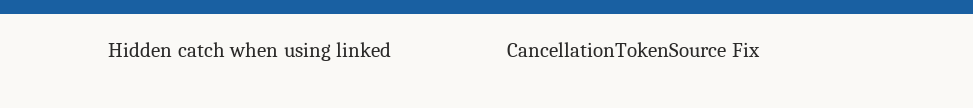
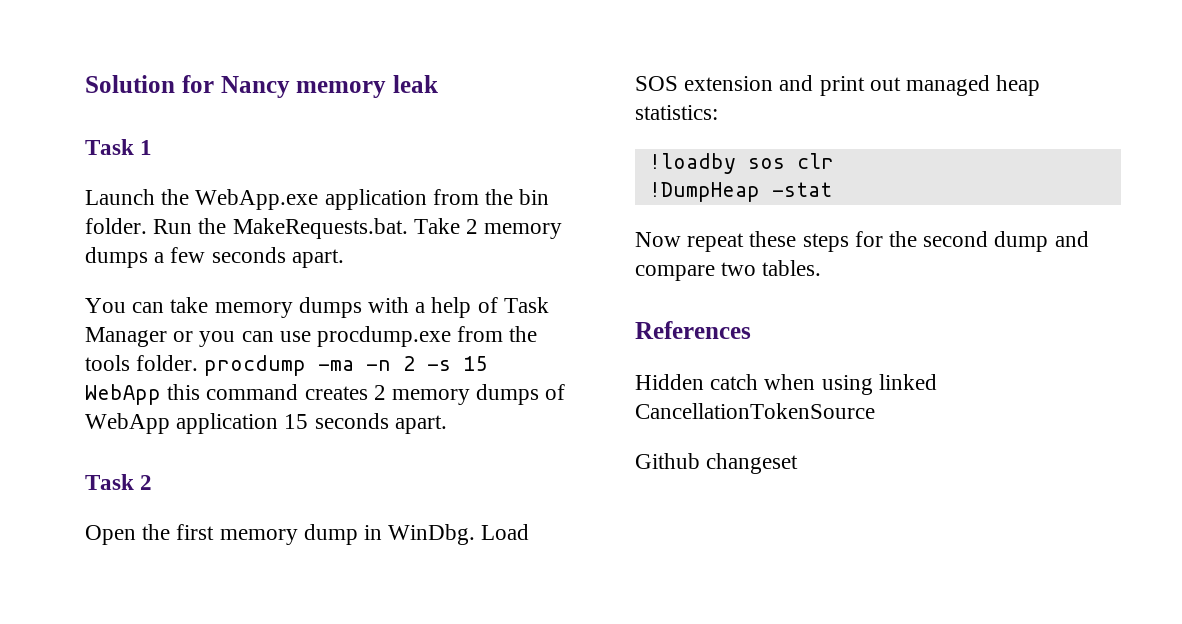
+ Solution for Nancy memory leak
+ Task 1
+ Launch the WebApp.exe application from the bin folder. Run the MakeRequests.bat. Take 2 memory dumps a few seconds apart.
+ You can take memory dumps with a help of Task Manager or you can use procdump.exe from the tools folder. procdump -ma -n 2 -s 15 WebApp this command creates 2 memory dumps of WebApp application 15 seconds apart.
+ Task 2
+ Open the first memory dump in WinDbg. Load SOS extension and print out managed heap statistics:
+ !loadby sos clr
+ !DumpHeap -stat
+ Now repeat these steps for the second dump and compare two tables.
+ References
- Hidden catch when using linked CancellationTokenSource Fix
+ Hidden catch when using linked CancellationTokenSource
+ Github changeset

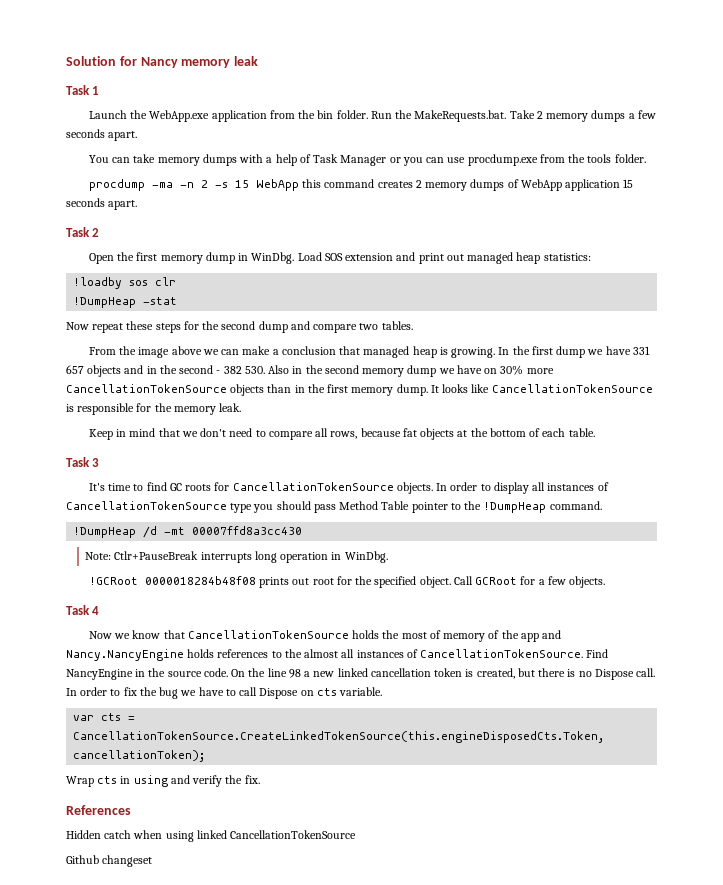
- You can take memory dumps with a help of Task Manager or you can use procdump.exe from the tools folder. procdump -ma -n 2 -s 15 WebApp this command creates 2 memory dumps of WebApp application 15 seconds apart.
+ You can take memory dumps with a help of Task Manager or you can use procdump.exe from the tools folder.
+ procdump -ma -n 2 -s 15 WebApp this command creates 2 memory dumps of WebApp application 15 seconds apart.
+ From the image above we can make a conclusion that managed heap is growing. In the first dump we have 331 657 objects and in the second - 382 530. Also in the second memory dump we have on 30% more CancellationTokenSource objects than in the first memory dump. It looks like CancellationTokenSource is responsible for the memory leak.
+ Keep in mind that we don't need to compare all rows, because fat objects at the bottom of each table.
+ Task 3
+ It's time to find GC roots for CancellationTokenSource objects. In order to display all instances of CancellationTokenSource type you should pass Method Table pointer to the !DumpHeap command.
+ !DumpHeap /d -mt 00007ffd8a3cc430
+ Note: Ctlr+PauseBreak interrupts long operation in WinDbg.
+ !GCRoot 0000018284b48f08 prints out root for the specified object. Call GCRoot for a few objects.
+ Task 4
+ Now we know that CancellationTokenSource holds the most of memory of the app and Nancy.NancyEngine holds references to the almost all instances of CancellationTokenSource. Find NancyEngine in the source code. On the line 98 a new linked cancellation token is created, but there is no Dispose call. In order to fix the bug we have to call Dispose on cts variable.
+ var cts = CancellationTokenSource.CreateLinkedTokenSource(this.engineDisposedCts.Token, cancellationToken);
+ Wrap cts in using and verify the fix.

